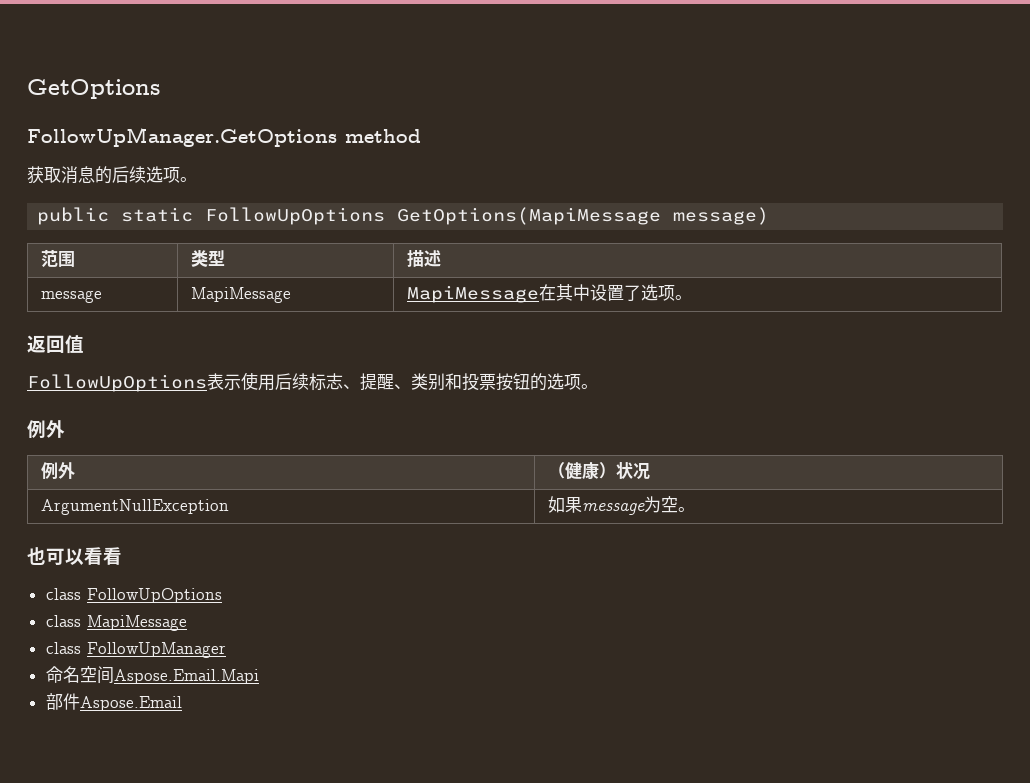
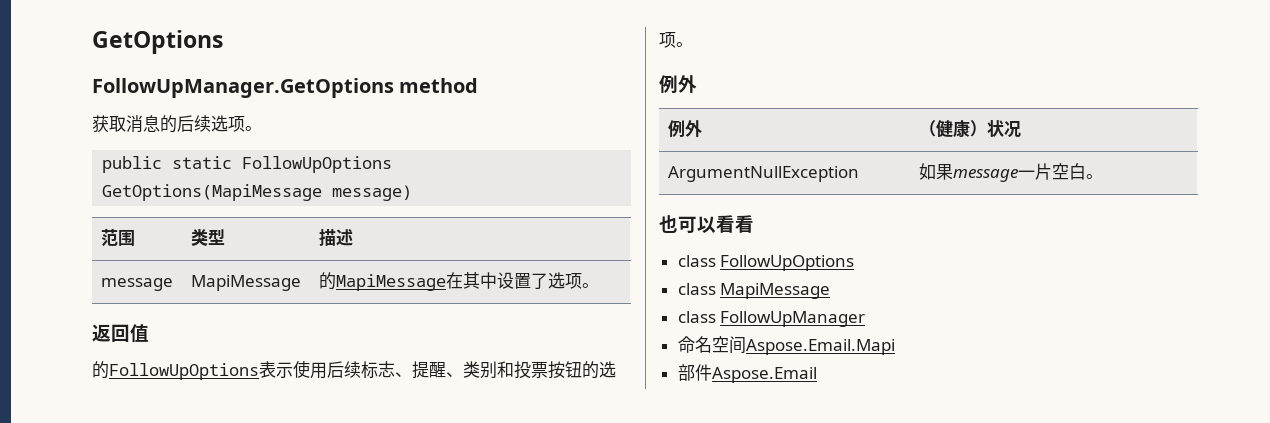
- message | MapiMessage | MapiMessage在其中设置了选项。
+ message | MapiMessage | 的MapiMessage在其中设置了选项。
- FollowUpOptions表示使用后续标志、提醒、类别和投票按钮的选项。
+ 的FollowUpOptions表示使用后续标志、提醒、类别和投票按钮的选项。
- ArgumentNullException | 如果message为空。
+ ArgumentNullException | 如果message一片空白。

